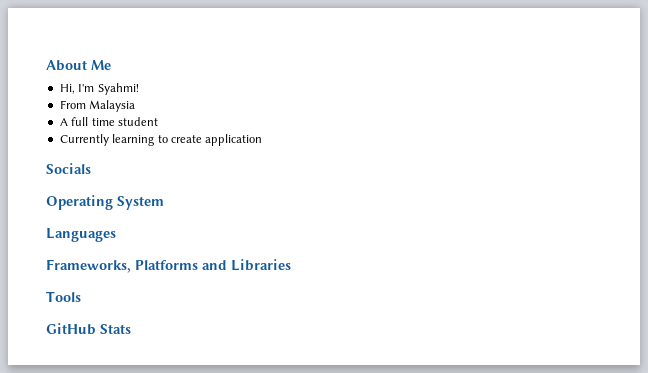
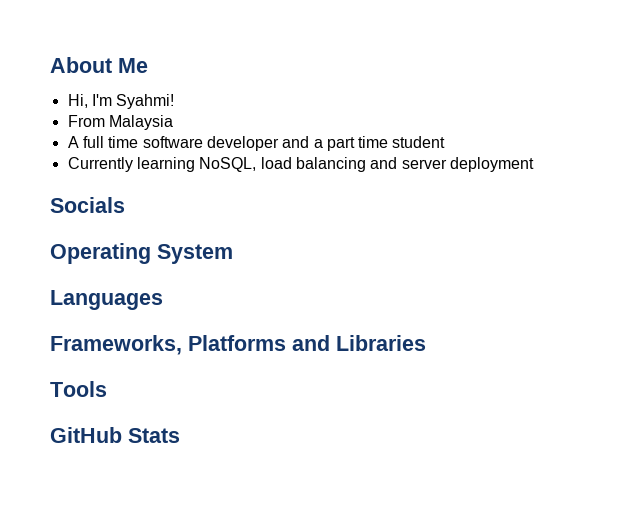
- A full time student
- Currently learning to create application
+ A full time software developer and a part time student
+ Currently learning NoSQL, load balancing and server deployment

